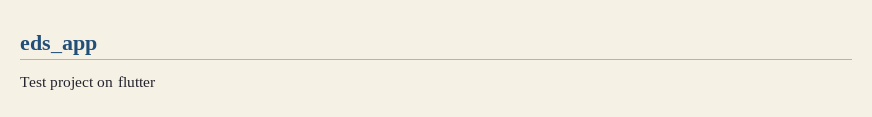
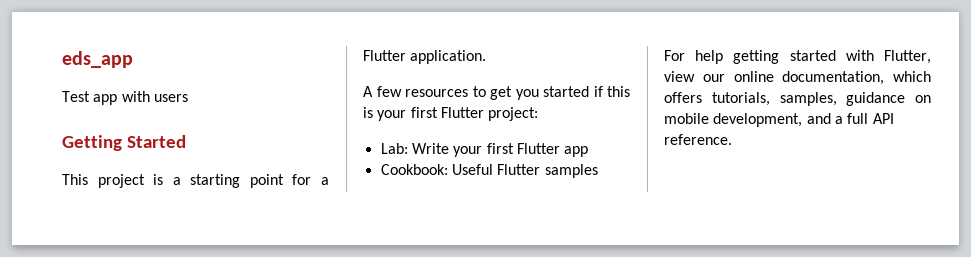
- Test project on flutter
+ Test app with users
+ Getting Started
+ This project is a starting point for a Flutter application.
+ A few resources to get you started if this is your first Flutter project:
+ Lab: Write your first Flutter app
+ Cookbook: Useful Flutter samples
+ For help getting started with Flutter, view our online documentation, which offers tutorials, samples, guidance on mobile development, and a full API reference.

